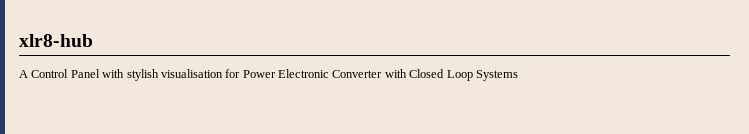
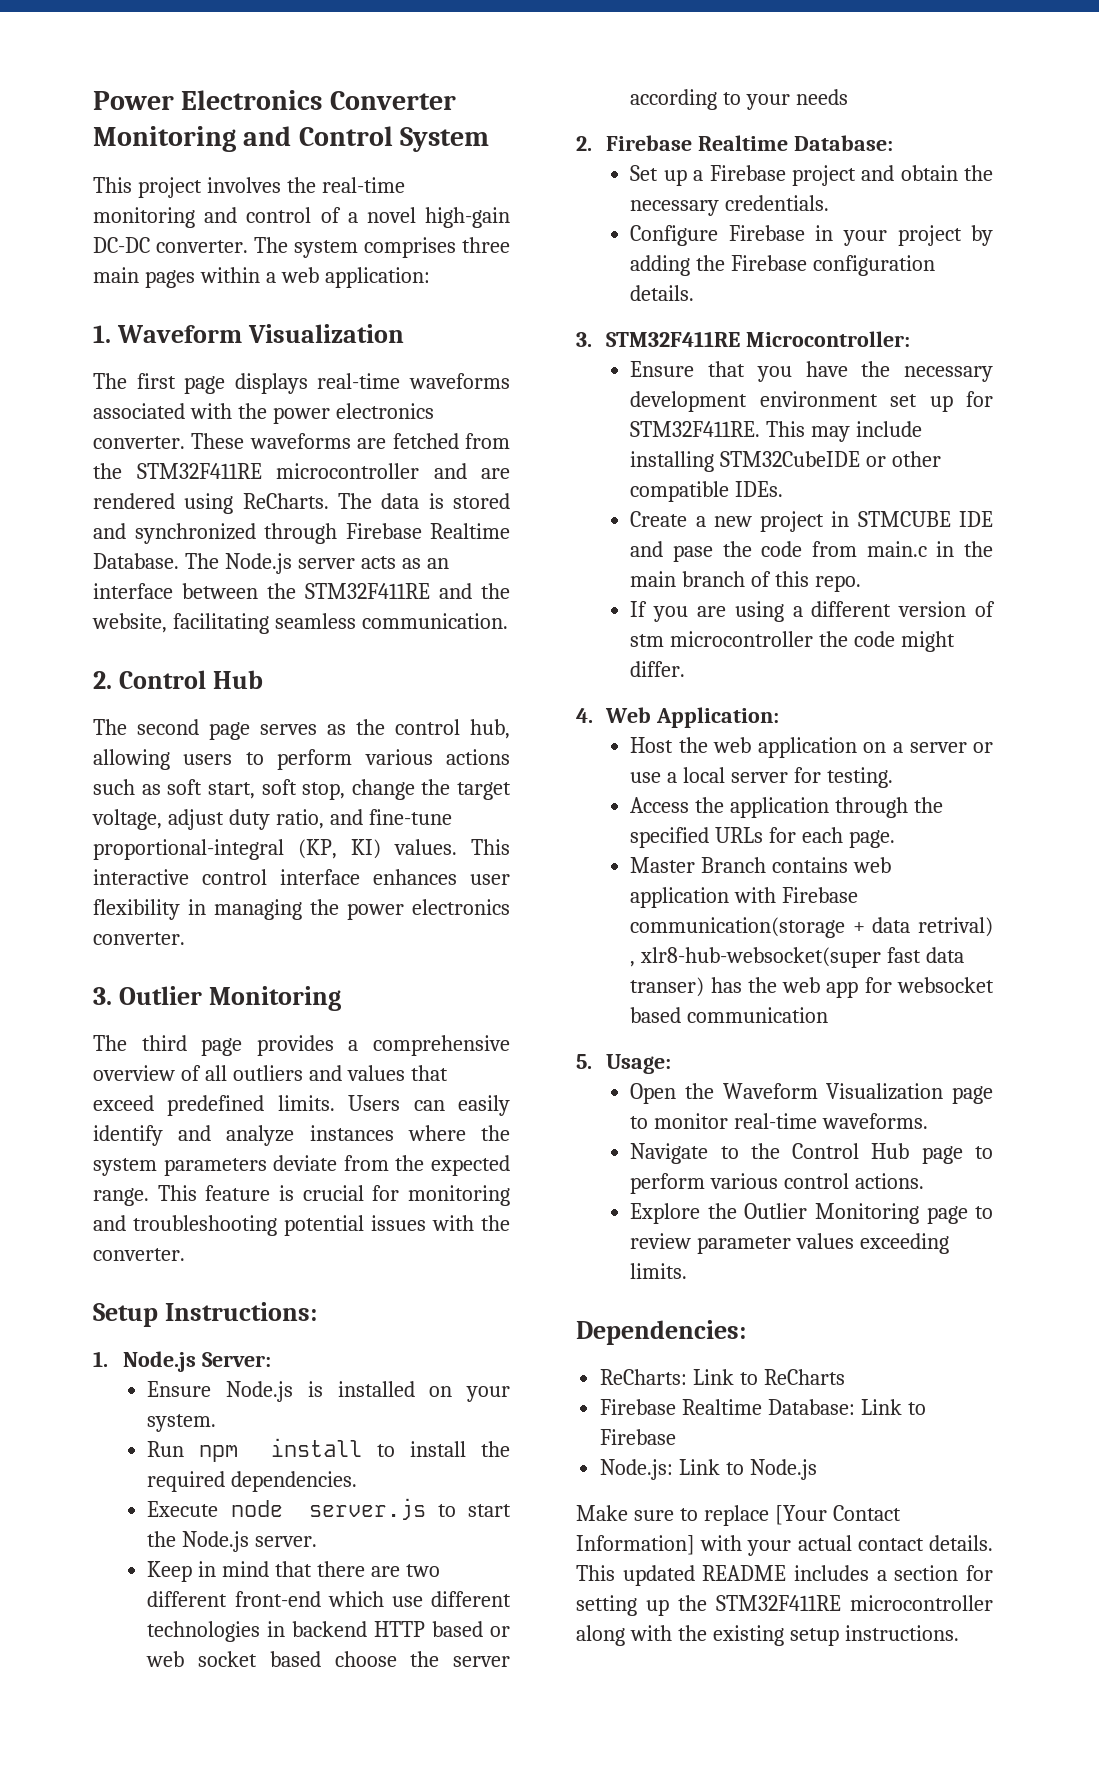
- xlr8-hub
- A Control Panel with stylish visualisation for Power Electronic Converter with Closed Loop Systems
+ Power Electronics Converter Monitoring and Control System
+ This project involves the real-time monitoring and control of a novel high-gain DC-DC converter. The system comprises three main pages within a web application:
+ 1. Waveform Visualization
+ The first page displays real-time waveforms associated with the power electronics converter. These waveforms are fetched from the STM32F411RE microcontroller and are rendered using ReCharts. The data is stored and synchronized through Firebase Realtime Database. The Node.js server acts as an interface between the STM32F411RE and the website, facilitating seamless communication.
+ 2. Control Hub
+ The second page serves as the control hub, allowing users to perform various actions such as soft start, soft stop, change the target voltage, adjust duty ratio, and fine-tune proportional-integral (KP, KI) values. This interactive control interface enhances user flexibility in managing the power electronics converter.
+ 3. Outlier Monitoring
+ The third page provides a comprehensive overview of all outliers and values that exceed predefined limits. Users can easily identify and analyze instances where the system parameters deviate from the expected range. This feature is crucial for monitoring and troubleshooting potential issues with the converter.
+ Setup Instructions:
+ 1. Node.js Server:
+ Ensure Node.js is installed on your system.
+ Run npm install to install the required dependencies.
+ Execute node server.js to start the Node.js server.
+ Keep in mind that there are two different front-end which use different technologies in backend HTTP based or web socket based choose the server according to your needs
+ 2. Firebase Realtime Database:
+ Set up a Firebase project and obtain the necessary credentials.
+ Configure Firebase in your project by adding the Firebase configuration details.
+ 3. STM32F411RE Microcontroller:
+ Ensure that you have the necessary development environment set up for STM32F411RE. This may include installing STM32CubeIDE or other compatible IDEs.
+ Create a new project in STMCUBE IDE and pase the code from main.c in the main branch of this repo.
+ If you are using a different version of stm microcontroller the code might differ.
+ 4. Web Application:
+ Host the web application on a server or use a local server for testing.
+ Access the application through the specified URLs for each page.
+ Master Branch contains web application with Firebase communication(storage + data retrival) , xlr8-hub-websocket(super fast data transer) has the web app for websocket based communication
+ 5. Usage:
+ Open the Waveform Visualization page to monitor real-time waveforms.
+ Navigate to the Control Hub page to perform various control actions.
+ Explore the Outlier Monitoring page to review parameter values exceeding limits.
+ Dependencies:
+ ReCharts: Link to ReCharts
+ Firebase Realtime Database: Link to Firebase
+ Node.js: Link to Node.js
+ Make sure to replace [Your Contact Information] with your actual contact details. This updated README includes a section for setting up the STM32F411RE microcontroller along with the existing setup instructions.

